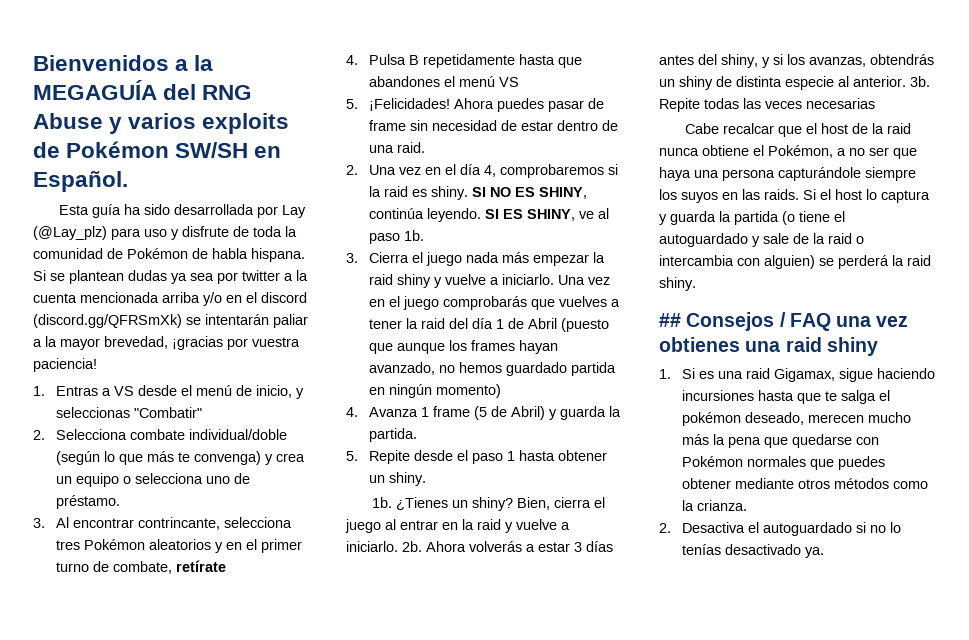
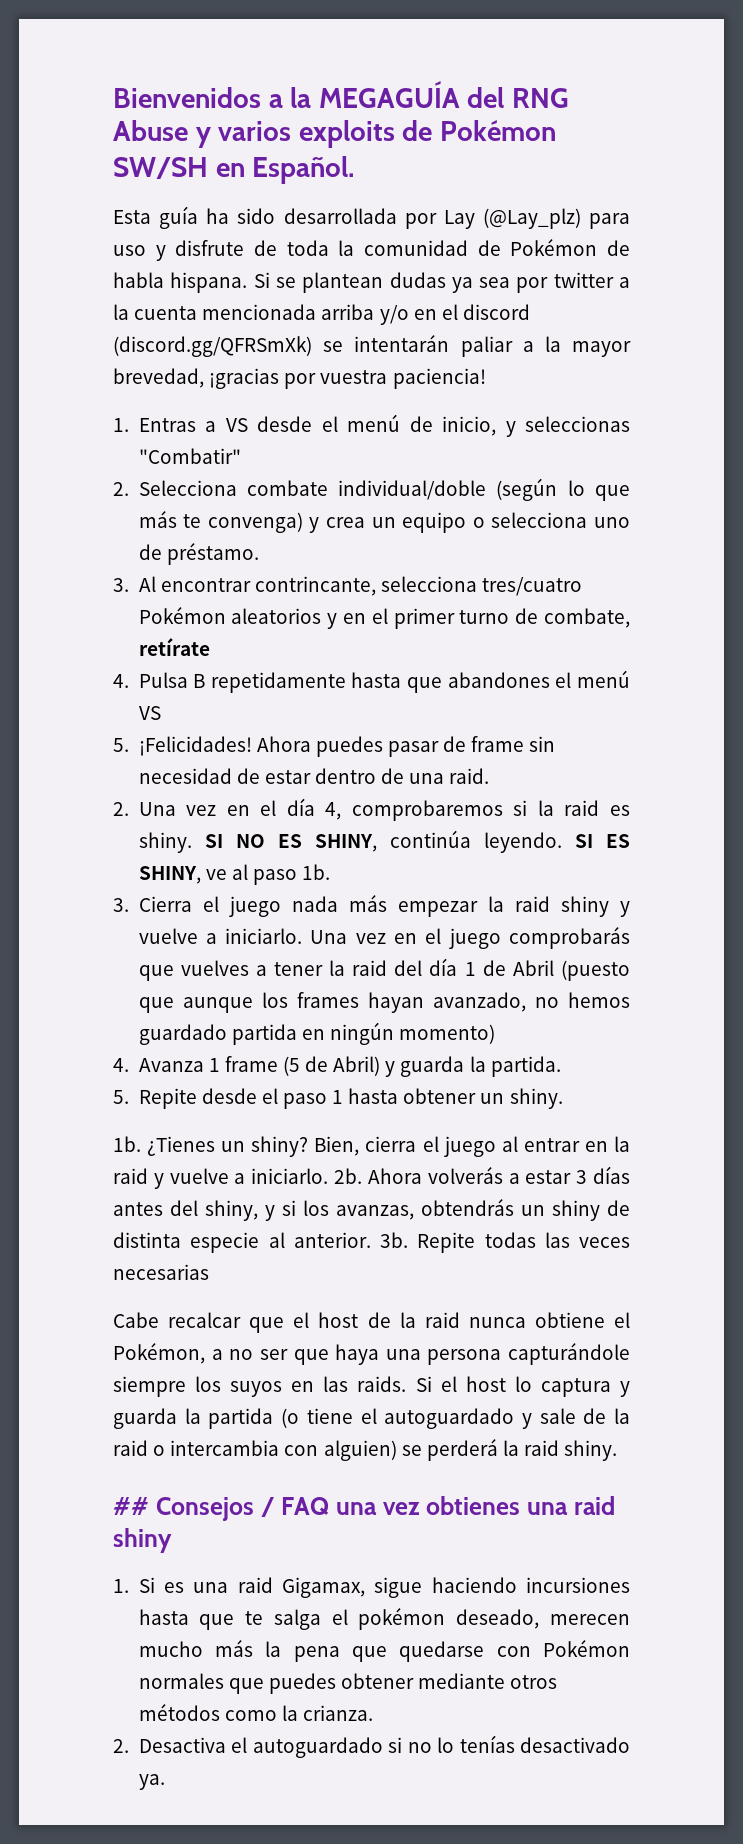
- 3. Al encontrar contrincante, selecciona tres Pokémon aleatorios y en el primer turno de combate, retírate
+ 3. Al encontrar contrincante, selecciona tres/cuatro Pokémon aleatorios y en el primer turno de combate, retírate

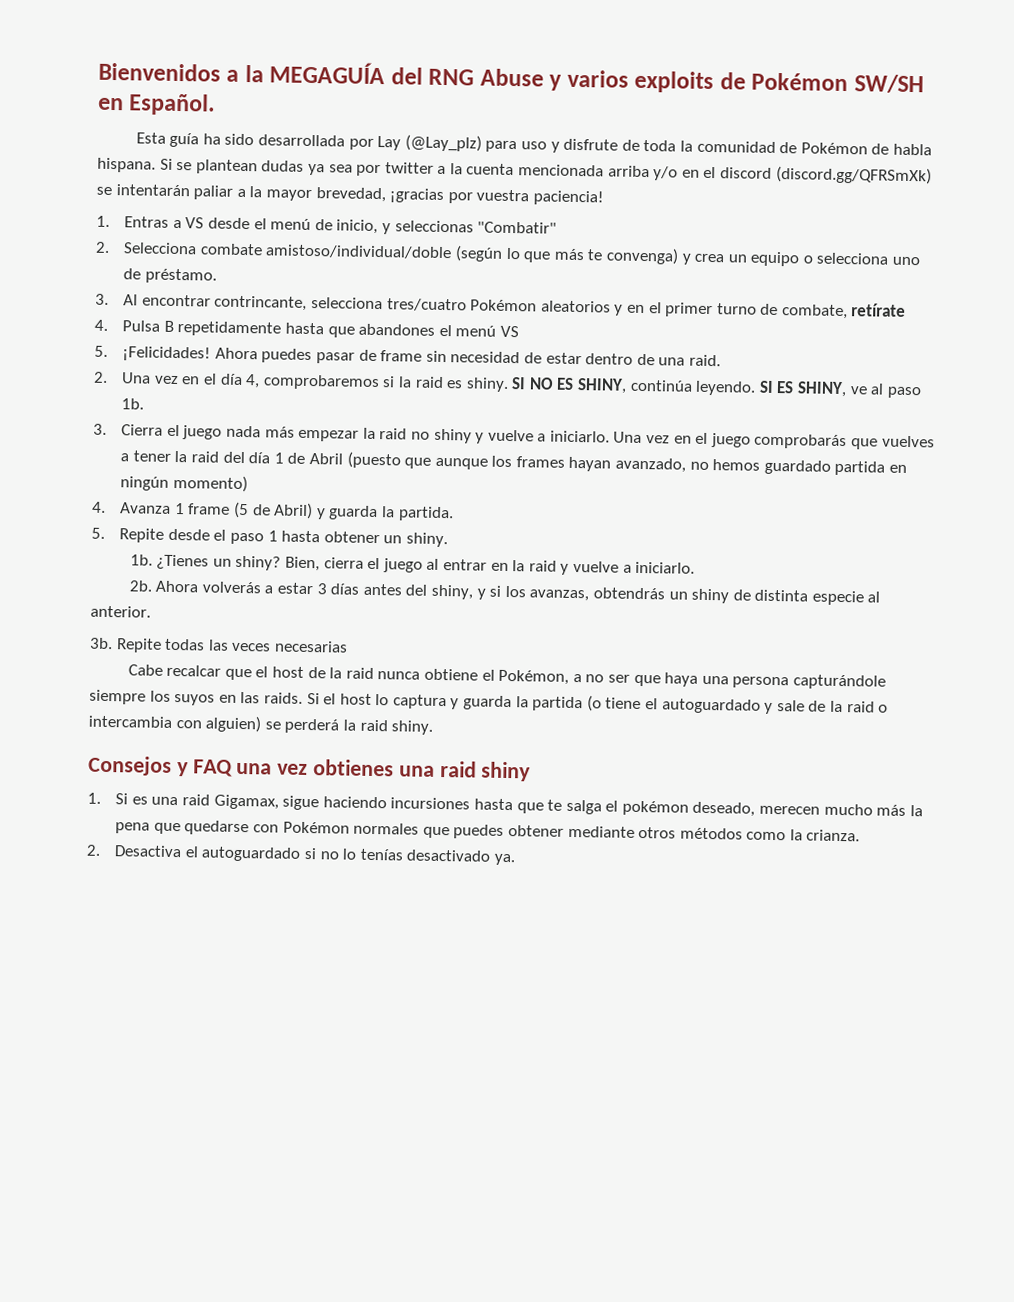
- 2. Selecciona combate individual/doble (según lo que más te convenga) y crea un equipo o selecciona uno de préstamo.
+ 2. Selecciona combate amistoso/individual/doble (según lo que más te convenga) y crea un equipo o selecciona uno de préstamo.
- 3. Cierra el juego nada más empezar la raid shiny y vuelve a iniciarlo.
+ 3. Cierra el juego nada más empezar la raid no shiny y vuelve a iniciarlo.
- Bien, cierra el juego al entrar en la raid y vuelve a iniciarlo. 2b.
+ Bien, cierra el juego al entrar en la raid y vuelve a iniciarlo.
+ 2b.
- Ahora volverás a estar 3 días antes del shiny, y si los avanzas, obtendrás un shiny de distinta especie al anterior. 3b.
+ Ahora volverás a estar 3 días antes del shiny, y si los avanzas, obtendrás un shiny de distinta especie al anterior.
+ 3b.
- ## Consejos / FAQ una vez obtienes una raid shiny
+ Consejos y FAQ una vez obtienes una raid shiny

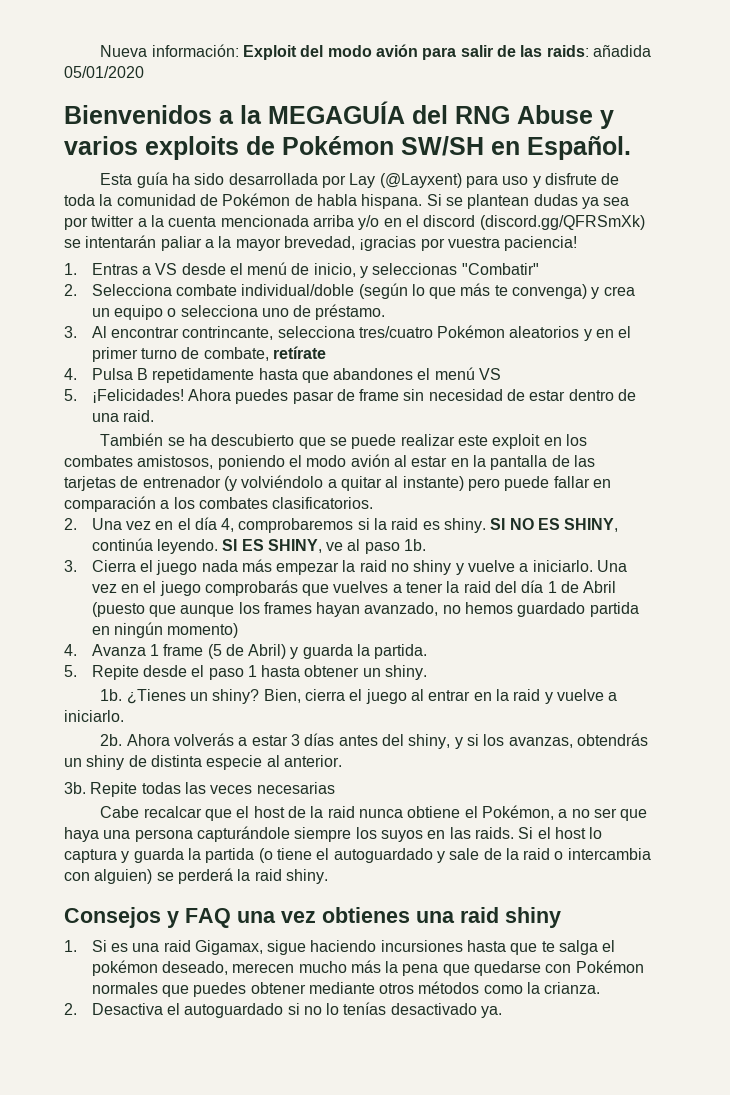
+ Nueva información: Exploit del modo avión para salir de las raids: añadida 05/01/2020
- Esta guía ha sido desarrollada por Lay (@Lay_plz) para uso y disfrute de toda la comunidad de Pokémon de habla hispana.
+ Esta guía ha sido desarrollada por Lay (@Layxent) para uso y disfrute de toda la comunidad de Pokémon de habla hispana.
- 2. Selecciona combate amistoso/individual/doble (según lo que más te convenga) y crea un equipo o selecciona uno de préstamo.
+ 2. Selecciona combate individual/doble (según lo que más te convenga) y crea un equipo o selecciona uno de préstamo.
+ También se ha descubierto que se puede realizar este exploit en los combates amistosos, poniendo el modo avión al estar en la pantalla de las tarjetas de entrenador (y volviéndolo a quitar al instante) pero puede fallar en comparación a los combates clasificatorios.

